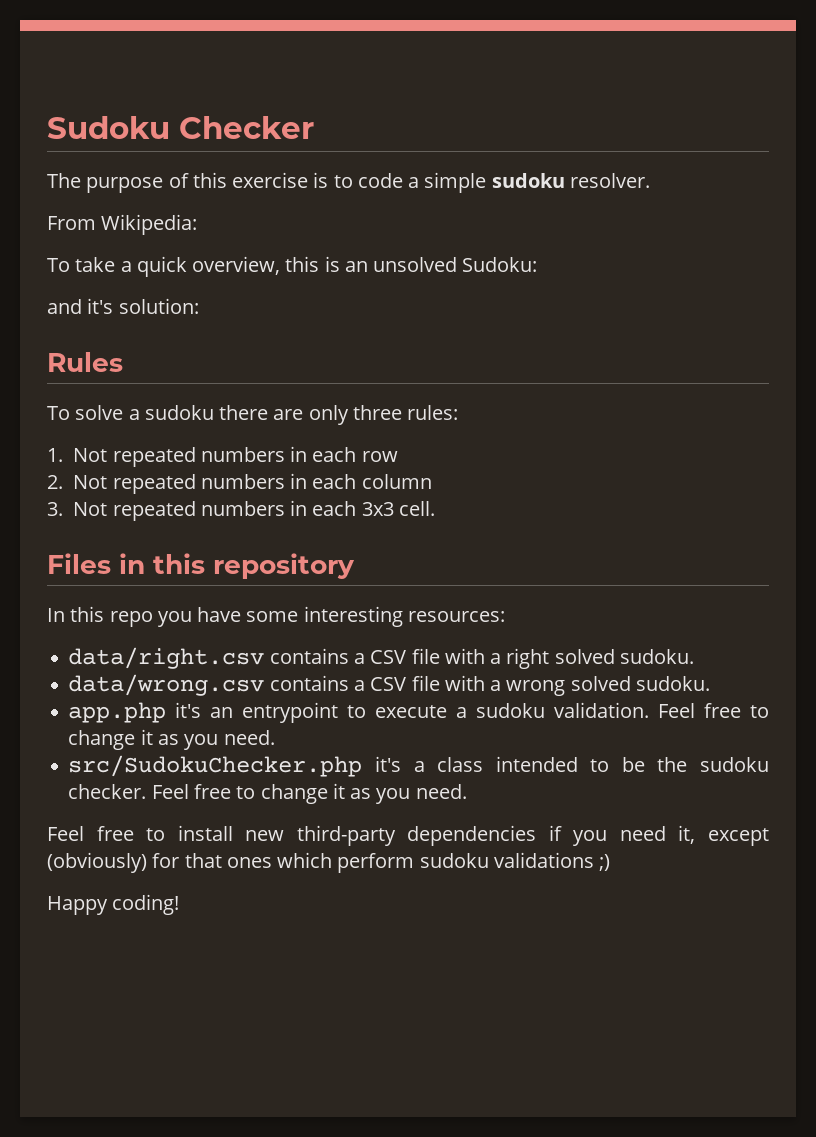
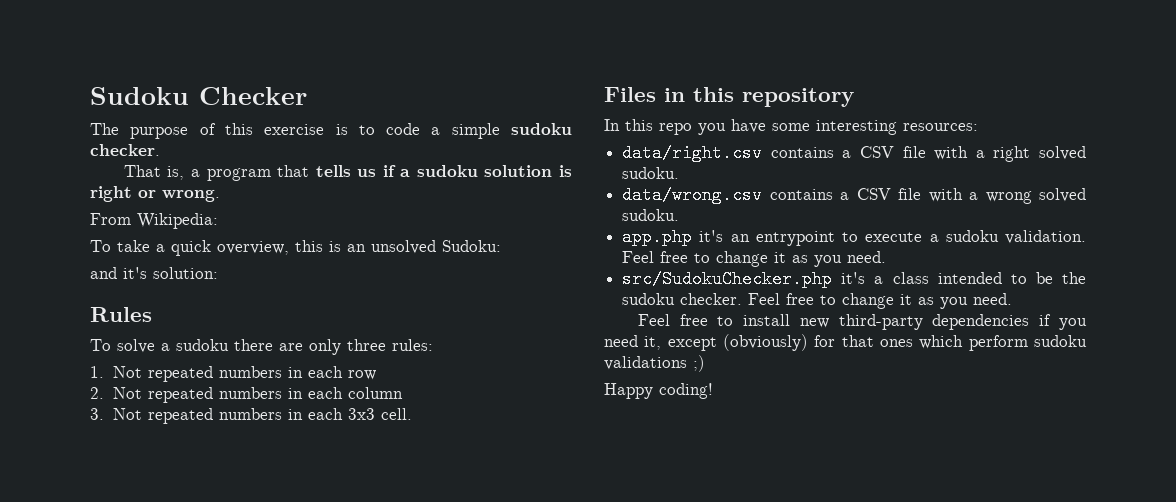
- The purpose of this exercise is to code a simple sudoku resolver.
+ The purpose of this exercise is to code a simple sudoku checker.
+ That is, a program that tells us if a sudoku solution is right or wrong.

